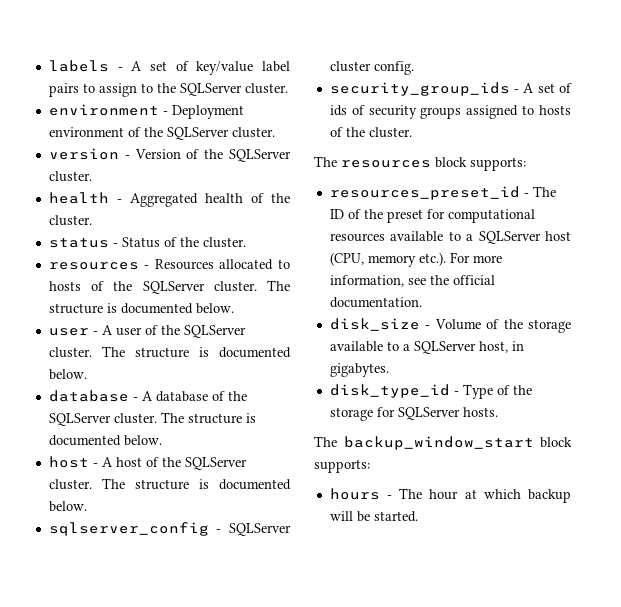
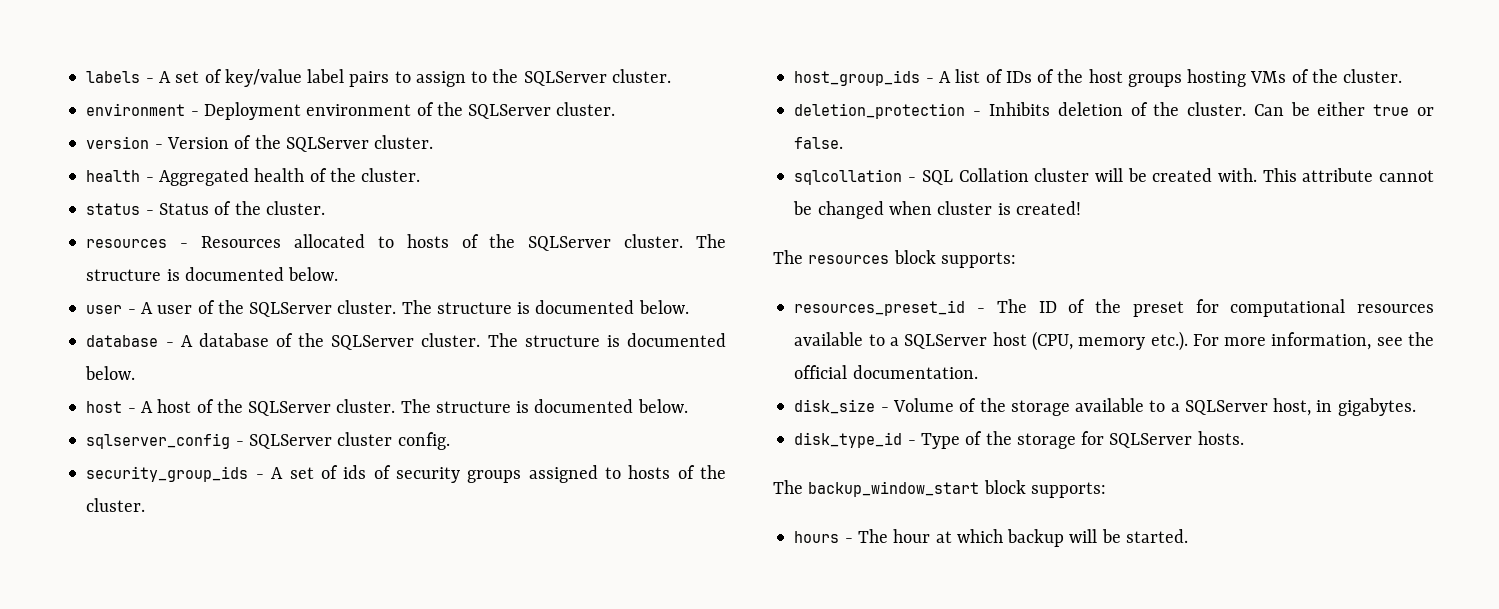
+ host_group_ids - A list of IDs of the host groups hosting VMs of the cluster.
+ deletion_protection - Inhibits deletion of the cluster. Can be either true or false.
+ sqlcollation - SQL Collation cluster will be created with. This attribute cannot be changed when cluster is created!

